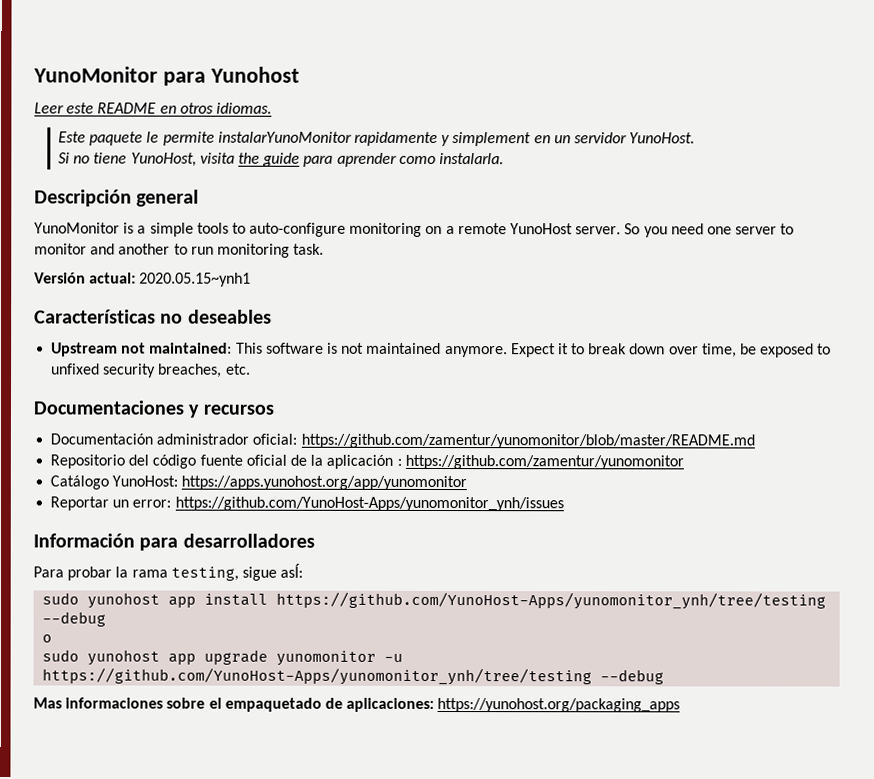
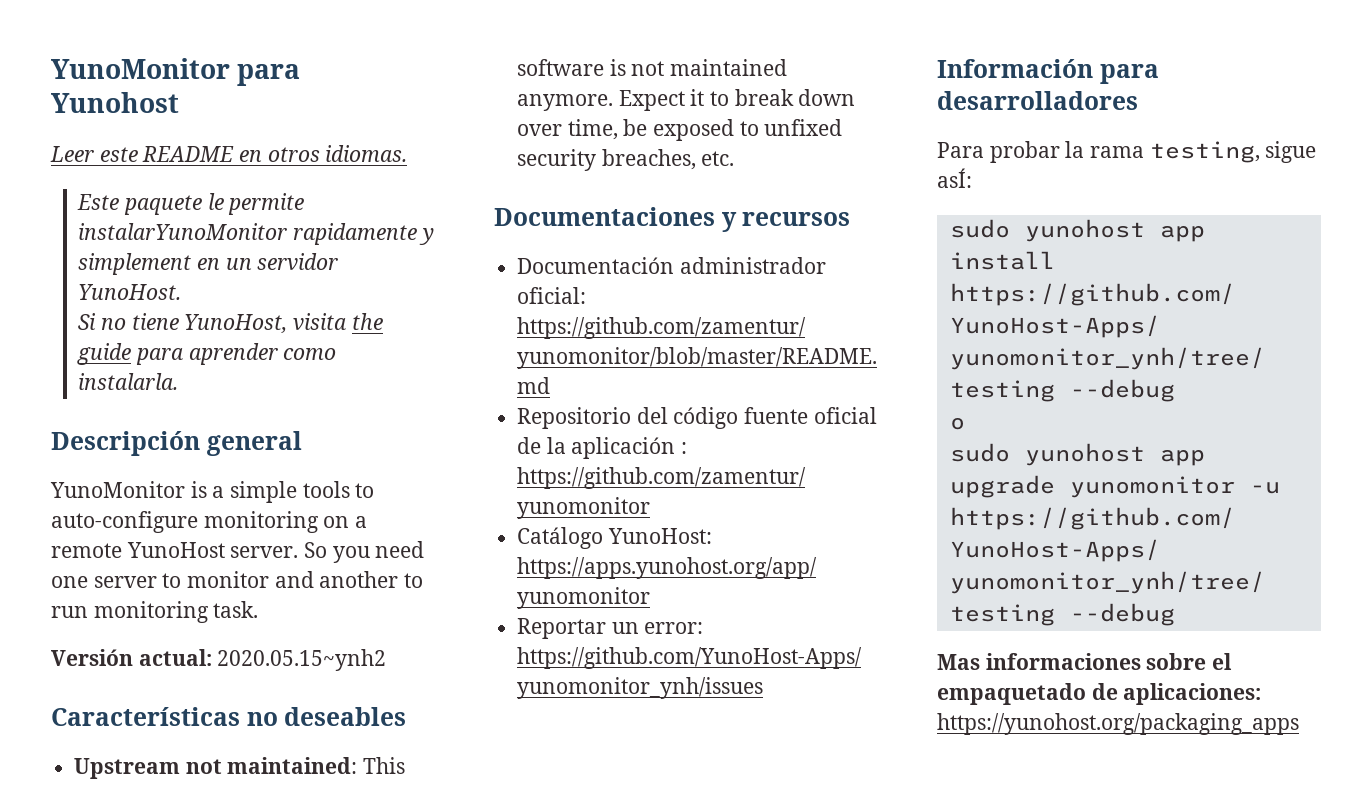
- Versión actual: 2020.05.15~ynh1
+ Versión actual: 2020.05.15~ynh2

